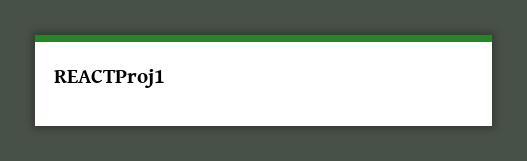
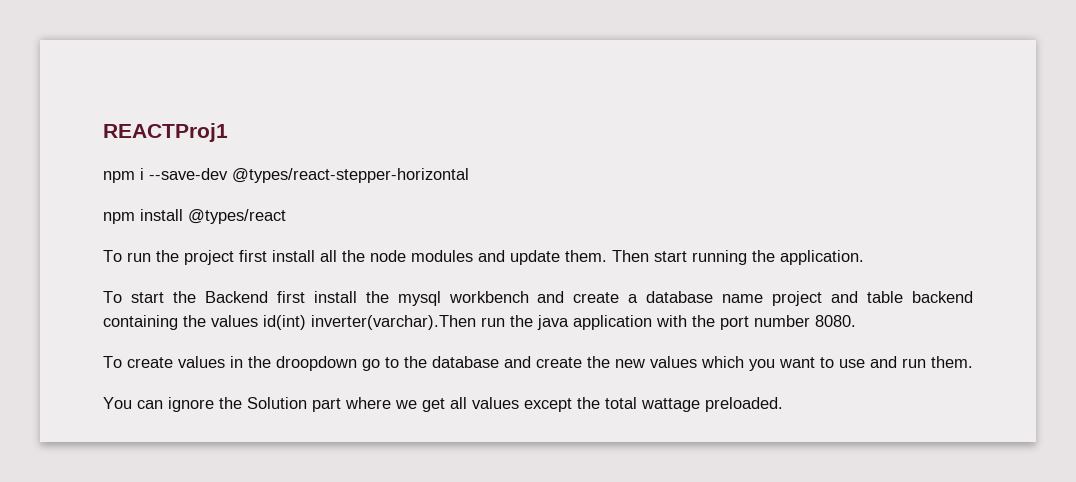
+ npm i --save-dev @types/react-stepper-horizontal
+ npm install @types/react
+ To run the project first install all the node modules and update them. Then start running the application.
+ To start the Backend first install the mysql workbench and create a database name project and table backend containing the values id(int) inverter(varchar).Then run the java application with the port number 8080.
+ To create values in the droopdown go to the database and create the new values which you want to use and run them.
+ You can ignore the Solution part where we get all values except the total wattage preloaded.

